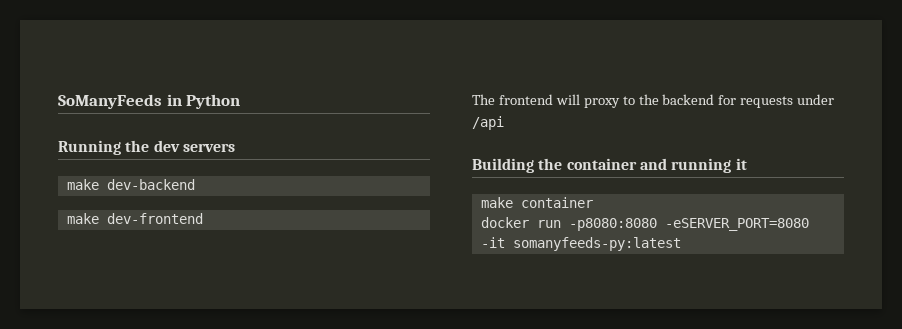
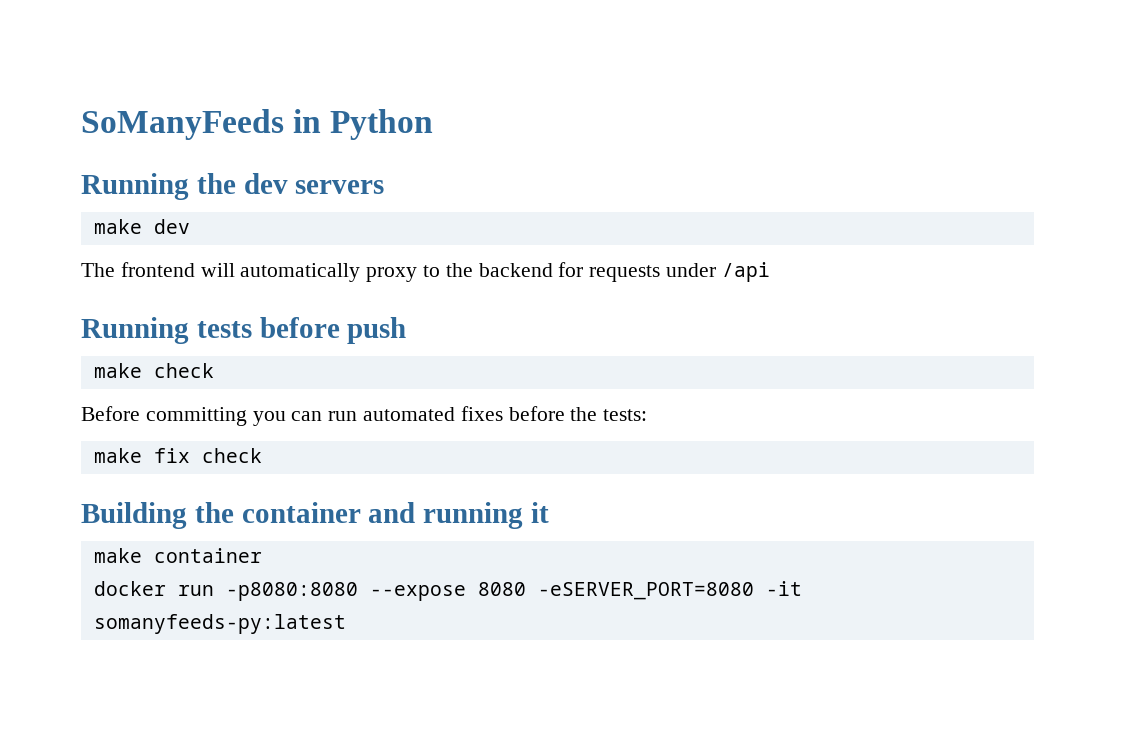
- make dev-backend
- make dev-frontend
+ make dev
- The frontend will proxy to the backend for requests under /api
+ The frontend will automatically proxy to the backend for requests under /api
+ Running tests before push
+ make check
+ Before committing you can run automated fixes before the tests:
+ make fix check
- docker run -p8080:8080 -eSERVER_PORT=8080 -it somanyfeeds-py:latest
+ docker run -p8080:8080 --expose 8080 -eSERVER_PORT=8080 -it somanyfeeds-py:latest

